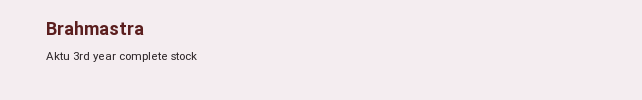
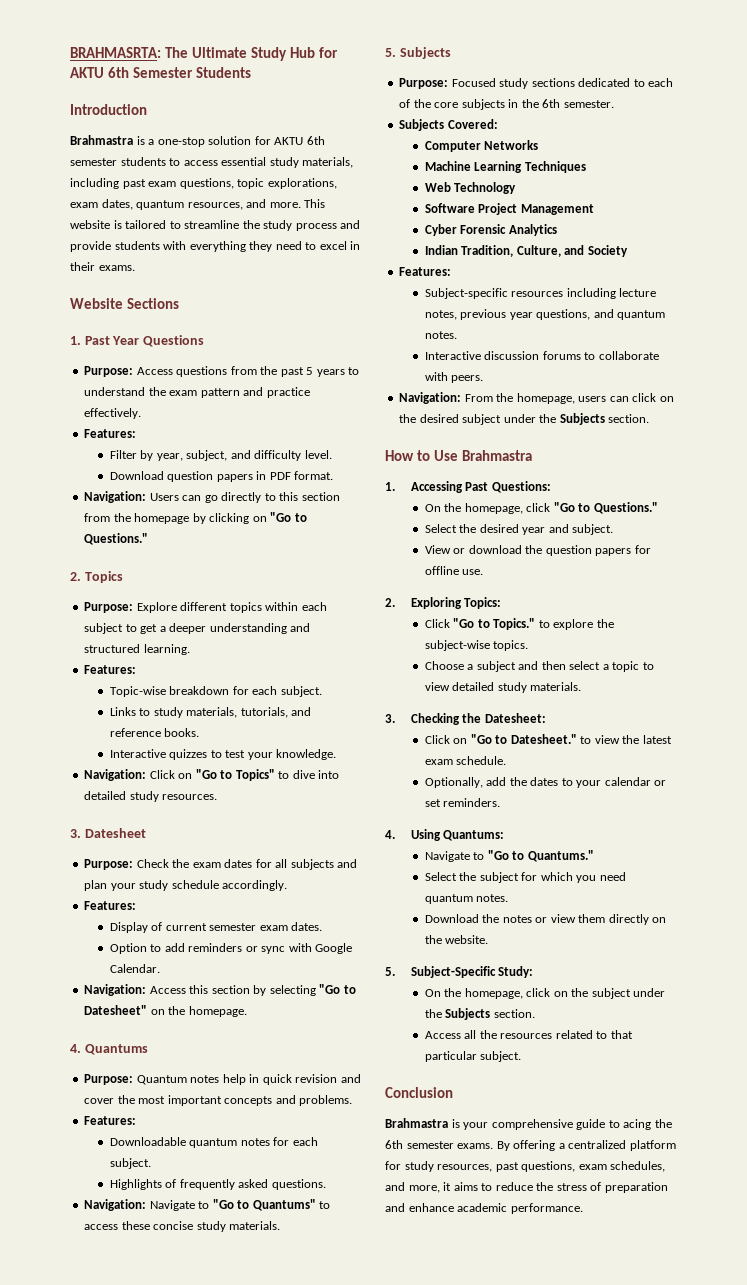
- Brahmastra
- Aktu 3rd year complete stock
+ BRAHMASRTA: The Ultimate Study Hub for AKTU 6th Semester Students
+ Introduction
+ Brahmastra is a one-stop solution for AKTU 6th semester students to access essential study materials, including past exam questions, topic explorations, exam dates, quantum resources, and more. This website is tailored to streamline the study process and provide students with everything they need to excel in their exams.
+ Website Sections
+ 1. Past Year Questions
+ Purpose: Access questions from the past 5 years to understand the exam pattern and practice effectively.
+ Features:
+ Filter by year, subject, and difficulty level.
+ Download question papers in PDF format.
+ Navigation: Users can go directly to this section from the homepage by clicking on "Go to Questions."
+ 2. Topics
+ Purpose: Explore different topics within each subject to get a deeper understanding and structured learning.
+ Features:
+ Topic-wise breakdown for each subject.
+ Links to study materials, tutorials, and reference books.
+ Interactive quizzes to test your knowledge.
+ Navigation: Click on "Go to Topics" to dive into detailed study resources.
+ 3. Datesheet
+ Purpose: Check the exam dates for all subjects and plan your study schedule accordingly.
+ Features:
+ Display of current semester exam dates.
+ Option to add reminders or sync with Google Calendar.
+ Navigation: Access this section by selecting "Go to Datesheet" on the homepage.
+ 4. Quantums
+ Purpose: Quantum notes help in quick revision and cover the most important concepts and problems.
+ Features:
+ Downloadable quantum notes for each subject.
+ Highlights of frequently asked questions.
+ Navigation: Navigate to "Go to Quantums" to access these concise study materials.
+ 5. Subjects
+ Purpose: Focused study sections dedicated to each of the core subjects in the 6th semester.
+ Subjects Covered:
+ Computer Networks
+ Machine Learning Techniques
+ Web Technology
+ Software Project Management
+ Cyber Forensic Analytics
+ Indian Tradition, Culture, and Society
+ Features:
+ Subject-specific resources including lecture notes, previous year questions, and quantum notes.
+ Interactive discussion forums to collaborate with peers.
+ Navigation: From the homepage, users can click on the desired subject under the Subjects section.
+ How to Use Brahmastra
+ 1. Accessing Past Questions:
+ On the homepage, click "Go to Questions."
+ Select the desired year and subject.
+ View or download the question papers for offline use.
+ 2. Exploring Topics:
+ Click "Go to Topics." to explore the subject-wise topics.
+ Choose a subject and then select a topic to view detailed study materials.
+ 3. Checking the Datesheet:
+ Click on "Go to Datesheet." to view the latest exam schedule.
+ Optionally, add the dates to your calendar or set reminders.
+ 4. Using Quantums:
+ Navigate to "Go to Quantums."
+ Select the subject for which you need quantum notes.
+ Download the notes or view them directly on the website.
+ 5. Subject-Specific Study:
+ On the homepage, click on the subject under the Subjects section.
+ Access all the resources related to that particular subject.
+ Conclusion
+ Brahmastra is your comprehensive guide to acing the 6th semester exams. By offering a centralized platform for study resources, past questions, exam schedules, and more, it aims to reduce the stress of preparation and enhance academic performance.

